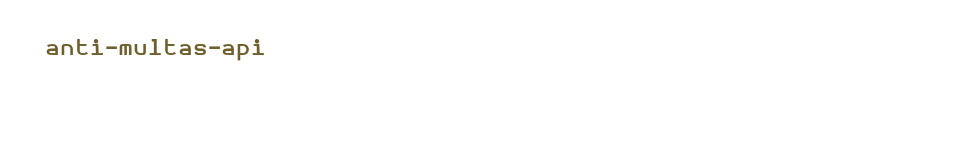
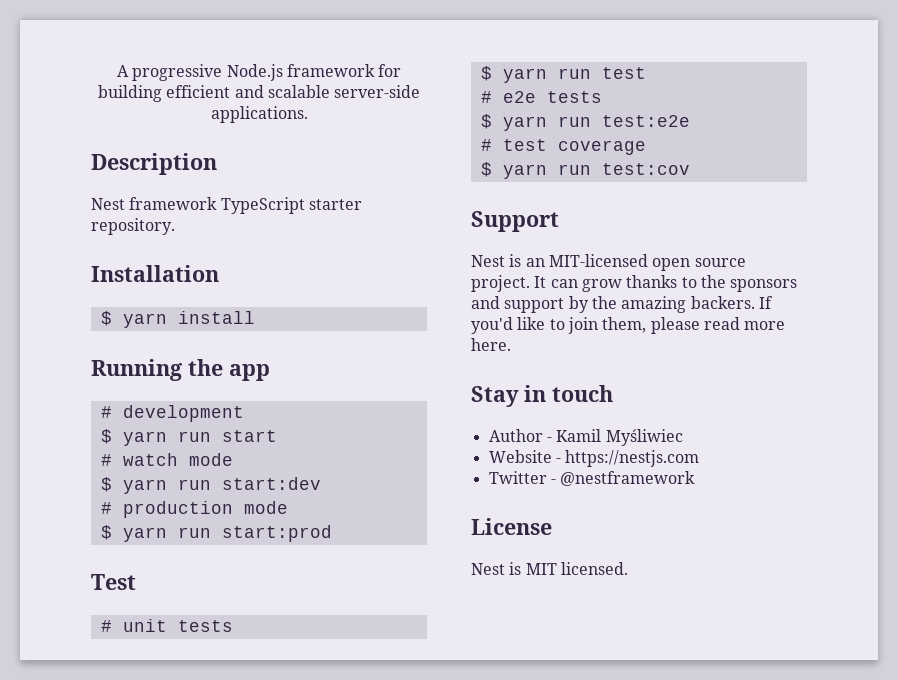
- anti-multas-api
+ A progressive Node.js framework for building efficient and scalable server-side applications.
+ Description
+ Nest framework TypeScript starter repository.
+ Installation
+ $ yarn install
+ Running the app
+ # development
+ $ yarn run start
+ # watch mode
+ $ yarn run start:dev
+ # production mode
+ $ yarn run start:prod
+ Test
+ # unit tests
+ $ yarn run test
+ # e2e tests
+ $ yarn run test:e2e
+ # test coverage
+ $ yarn run test:cov
+ Support
+ Nest is an MIT-licensed open source project. It can grow thanks to the sponsors and support by the amazing backers. If you'd like to join them, please read more here.
+ Stay in touch
+ Author - Kamil Myśliwiec
+ Website - https://nestjs.com
+ Twitter - @nestframework
+ License
+ Nest is MIT licensed.

